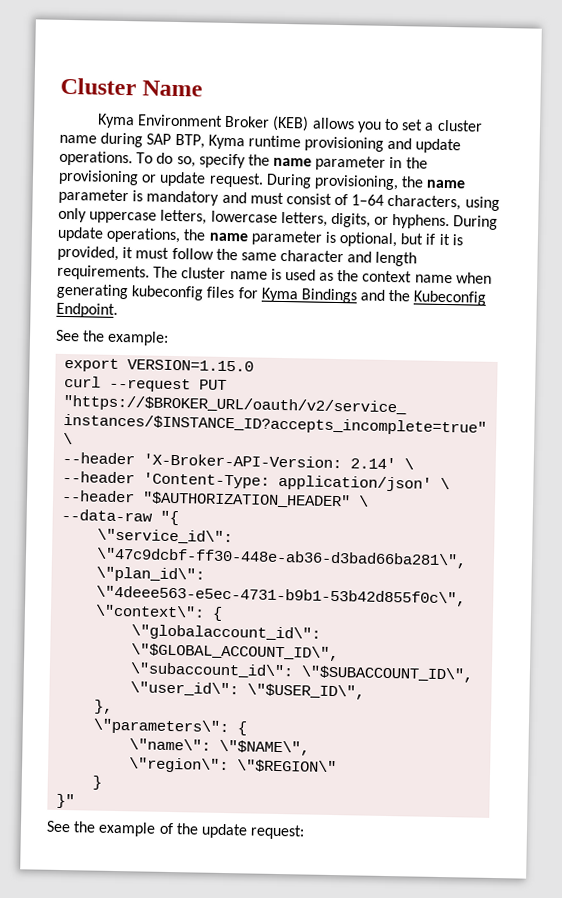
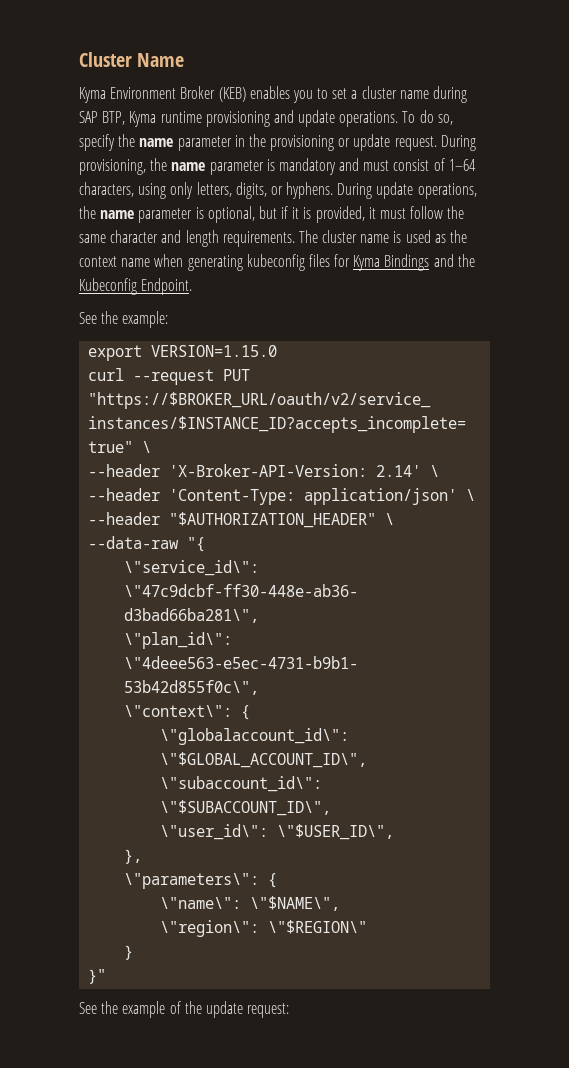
- Kyma Environment Broker (KEB) allows you to set a cluster name during SAP BTP, Kyma runtime provisioning and update operations.
+ Kyma Environment Broker (KEB) enables you to set a cluster name during SAP BTP, Kyma runtime provisioning and update operations.
- During provisioning, the name parameter is mandatory and must consist of 1–64 characters, using only uppercase letters, lowercase letters, digits, or hyphens.
+ During provisioning, the name parameter is mandatory and must consist of 1–64 characters, using only letters, digits, or hyphens.

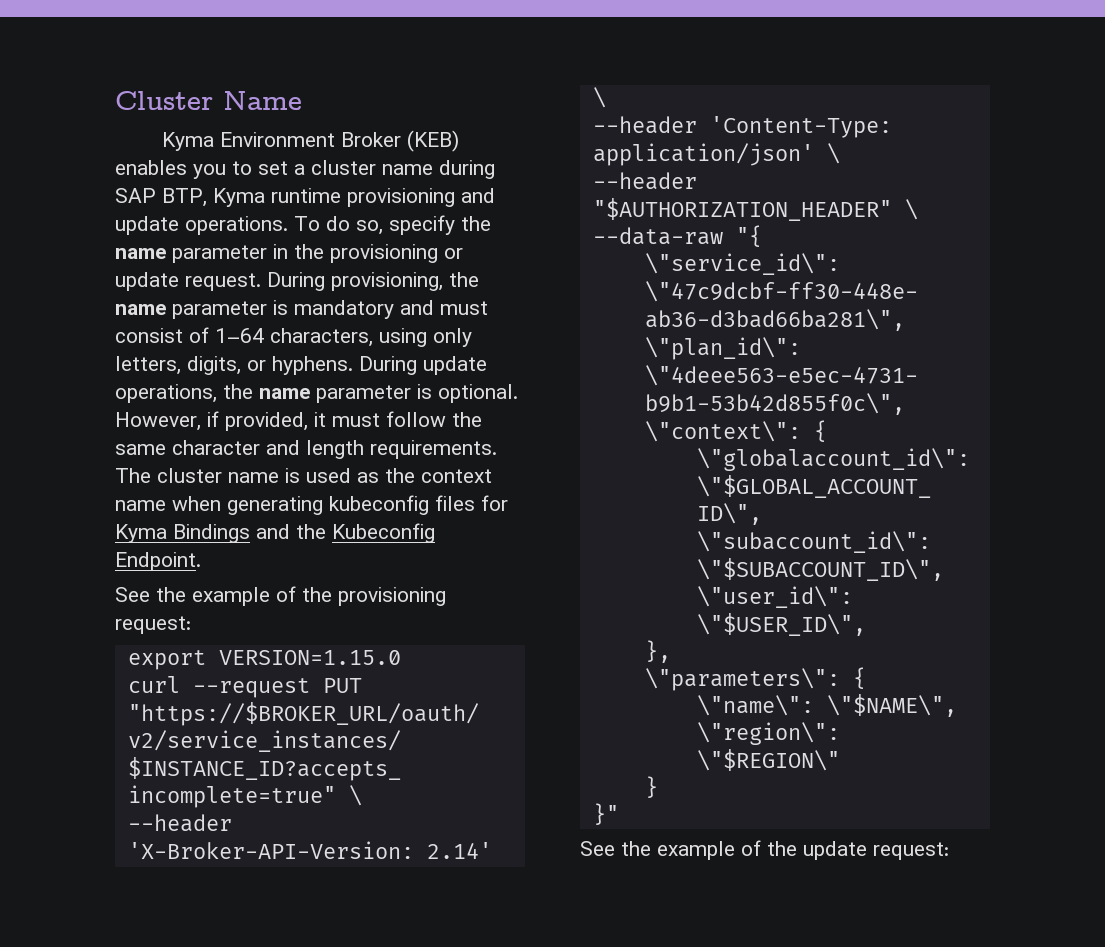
- During update operations, the name parameter is optional, but if it is provided, it must follow the same character and length requirements.
+ During update operations, the name parameter is optional. However, if provided, it must follow the same character and length requirements.
- See the example:
+ See the example of the provisioning request:

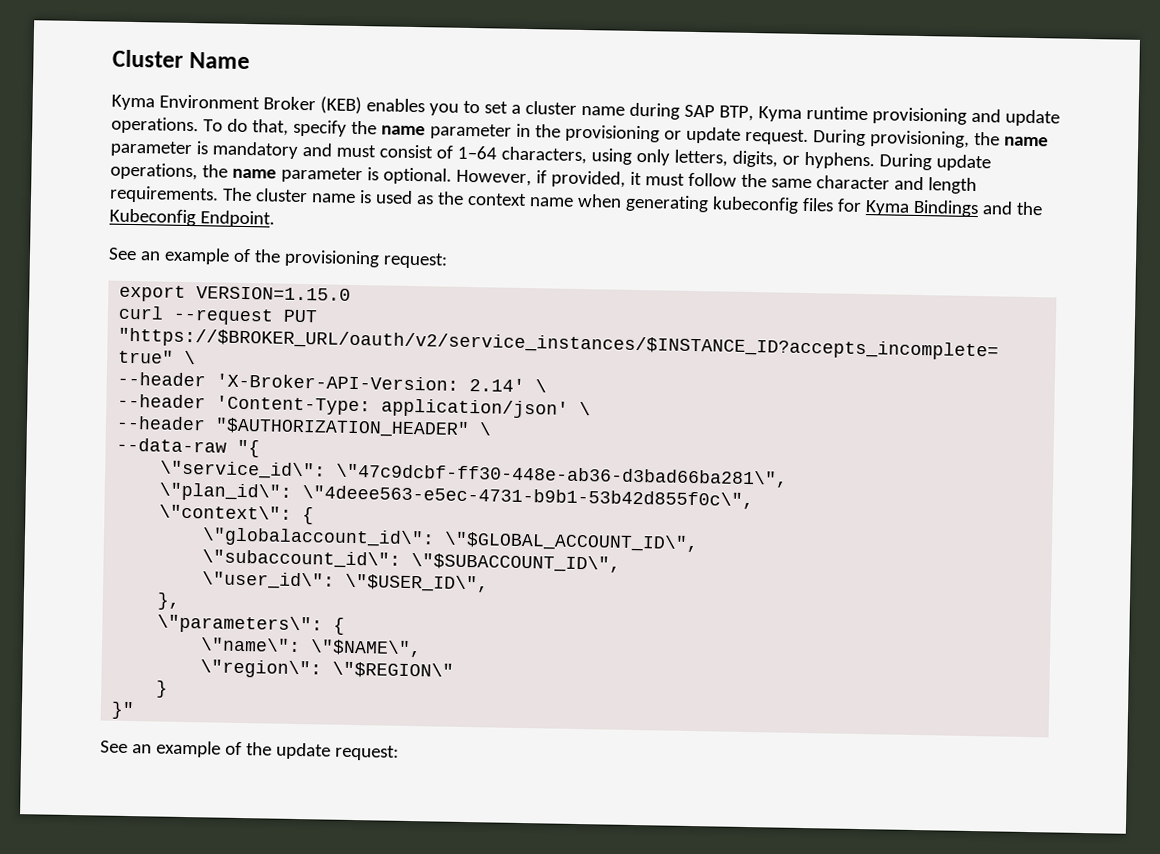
- To do so, specify the name parameter in the provisioning or update request.
+ To do that, specify the name parameter in the provisioning or update request.
- See the example of the provisioning request:
+ See an example of the provisioning request:
- See the example of the update request:
+ See an example of the update request:

